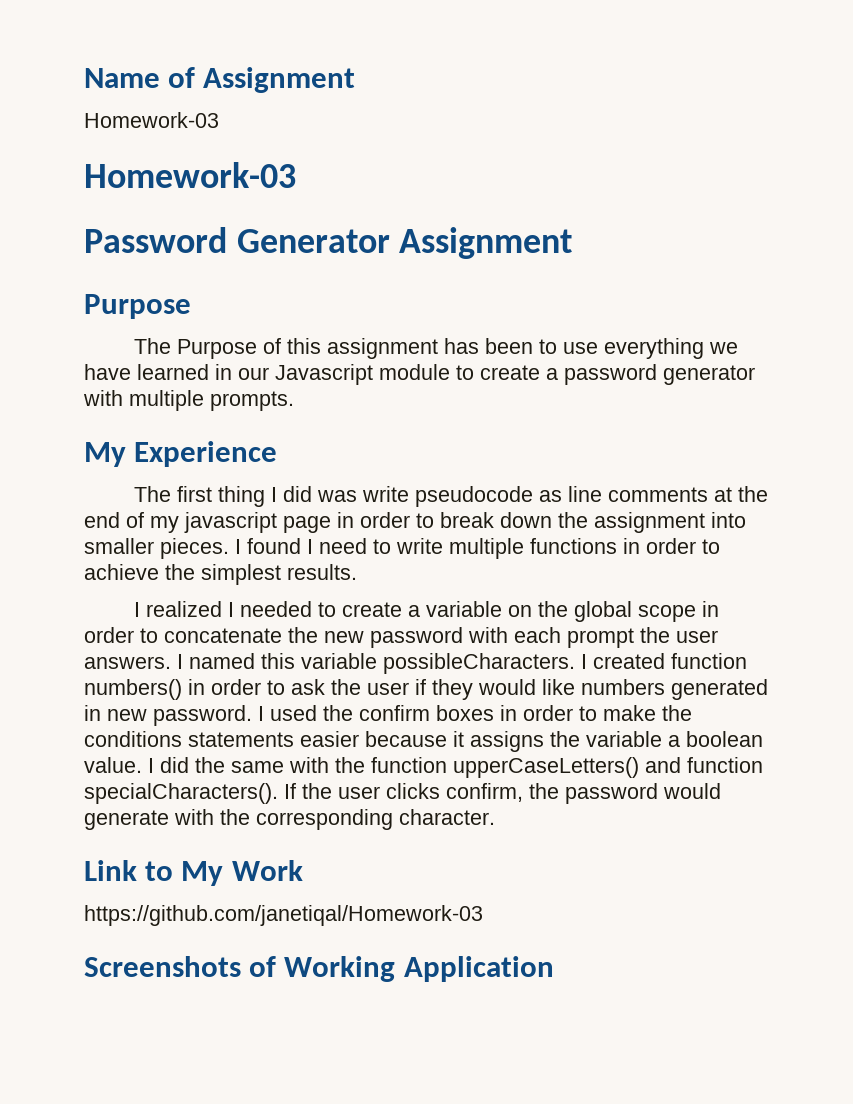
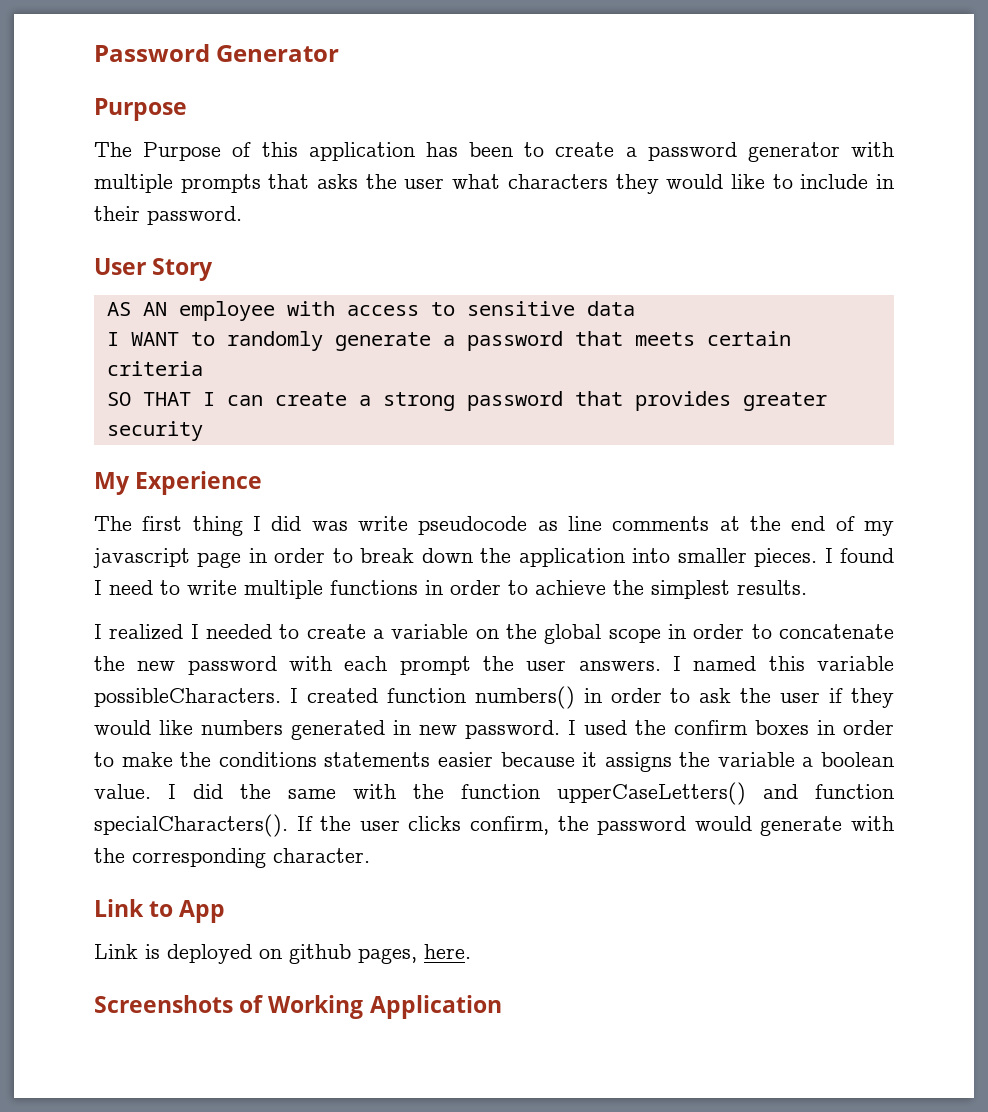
- Name of Assignment
- Homework-03
- Homework-03
- Password Generator Assignment
+ Password Generator
- The Purpose of this assignment has been to use everything we have learned in our Javascript module to create a password generator with multiple prompts.
+ The Purpose of this application has been to create a password generator with multiple prompts that asks the user what characters they would like to include in their password.
+ User Story
+ AS AN employee with access to sensitive data
+ I WANT to randomly generate a password that meets certain criteria
+ SO THAT I can create a strong password that provides greater security
- The first thing I did was write pseudocode as line comments at the end of my javascript page in order to break down the assignment into smaller pieces.
+ The first thing I did was write pseudocode as line comments at the end of my javascript page in order to break down the application into smaller pieces.
- Link to My Work
- https://github.com/janetiqal/Homework-03
+ Link to App
+ Link is deployed on github pages, here.

